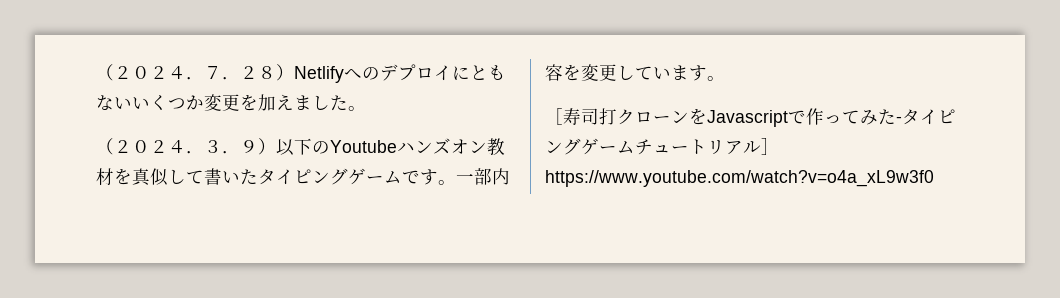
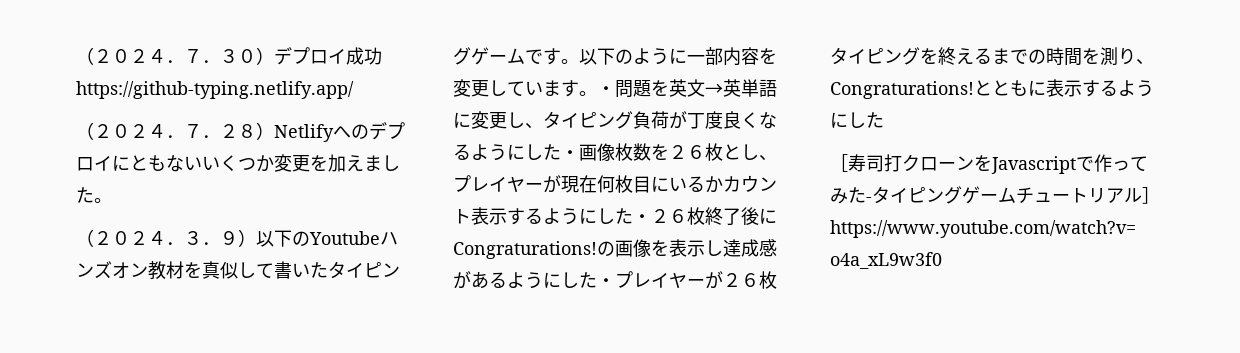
+ （２０２４．７．３０）デプロイ成功https://github-typing.netlify.app/
- 一部内容を変更しています。
+ 以下のように一部内容を変更しています。・問題を英文→英単語に変更し、タイピング負荷が丁度良くなるようにした・画像枚数を２６枚とし、プレイヤーが現在何枚目にいるかカウント表示するようにした・２６枚終了後にCongraturations!の画像を表示し達成感があるようにした・プレイヤーが２６枚タイピングを終えるまでの時間を測り、Congraturations!とともに表示するようにした

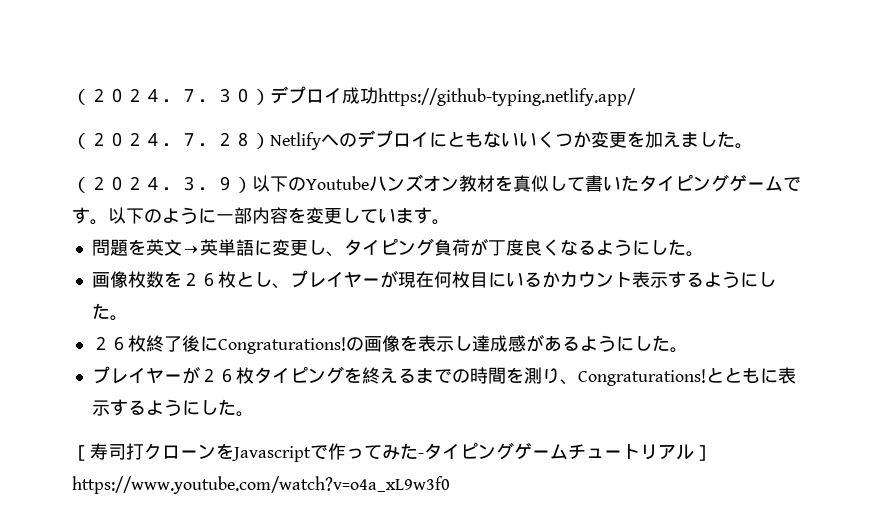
- 以下のように一部内容を変更しています。・問題を英文→英単語に変更し、タイピング負荷が丁度良くなるようにした・画像枚数を２６枚とし、プレイヤーが現在何枚目にいるかカウント表示するようにした・２６枚終了後にCongraturations!
+ 以下のように一部内容を変更しています。
+ 問題を英文→英単語に変更し、タイピング負荷が丁度良くなるようにした。
+ 画像枚数を２６枚とし、プレイヤーが現在何枚目にいるかカウント表示するようにした。
+ ２６枚終了後にCongraturations!
- の画像を表示し達成感があるようにした・プレイヤーが２６枚タイピングを終えるまでの時間を測り、Congraturations!
+ の画像を表示し達成感があるようにした。
+ プレイヤーが２６枚タイピングを終えるまでの時間を測り、Congraturations!
- とともに表示するようにした
+ とともに表示するようにした。

